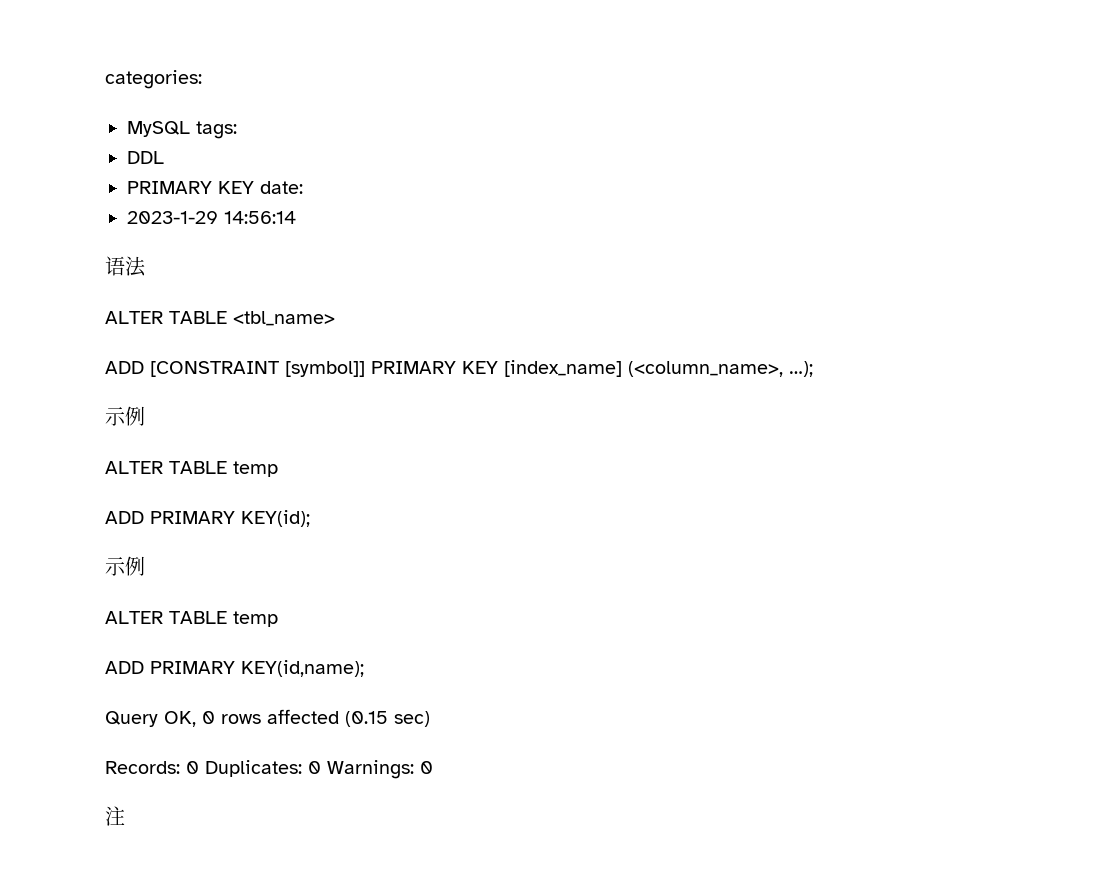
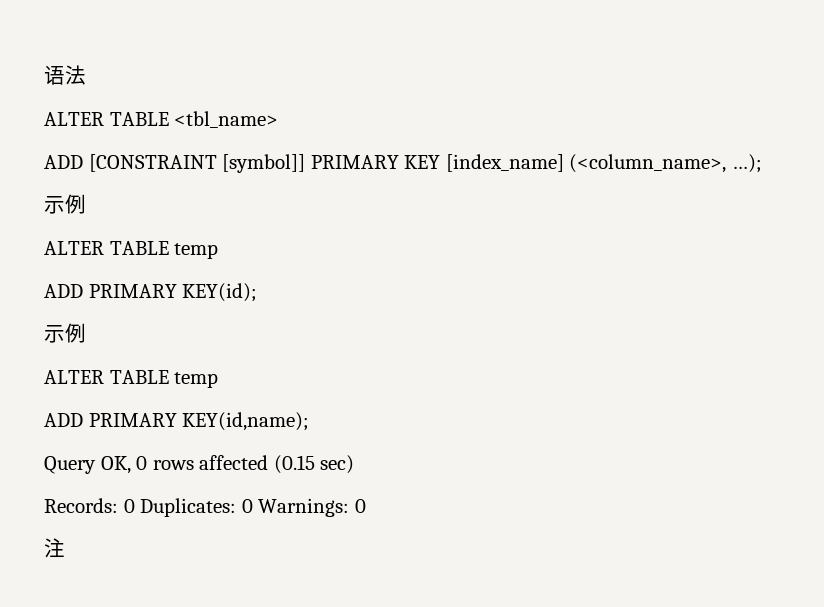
- categories:
- MySQL tags:
- DDL
- PRIMARY KEY date:
- 2023-1-29 14:56:14

